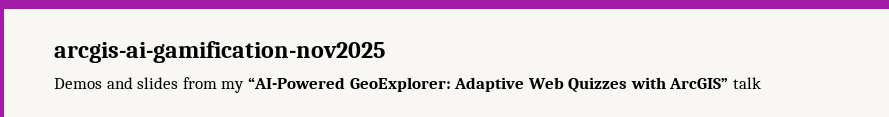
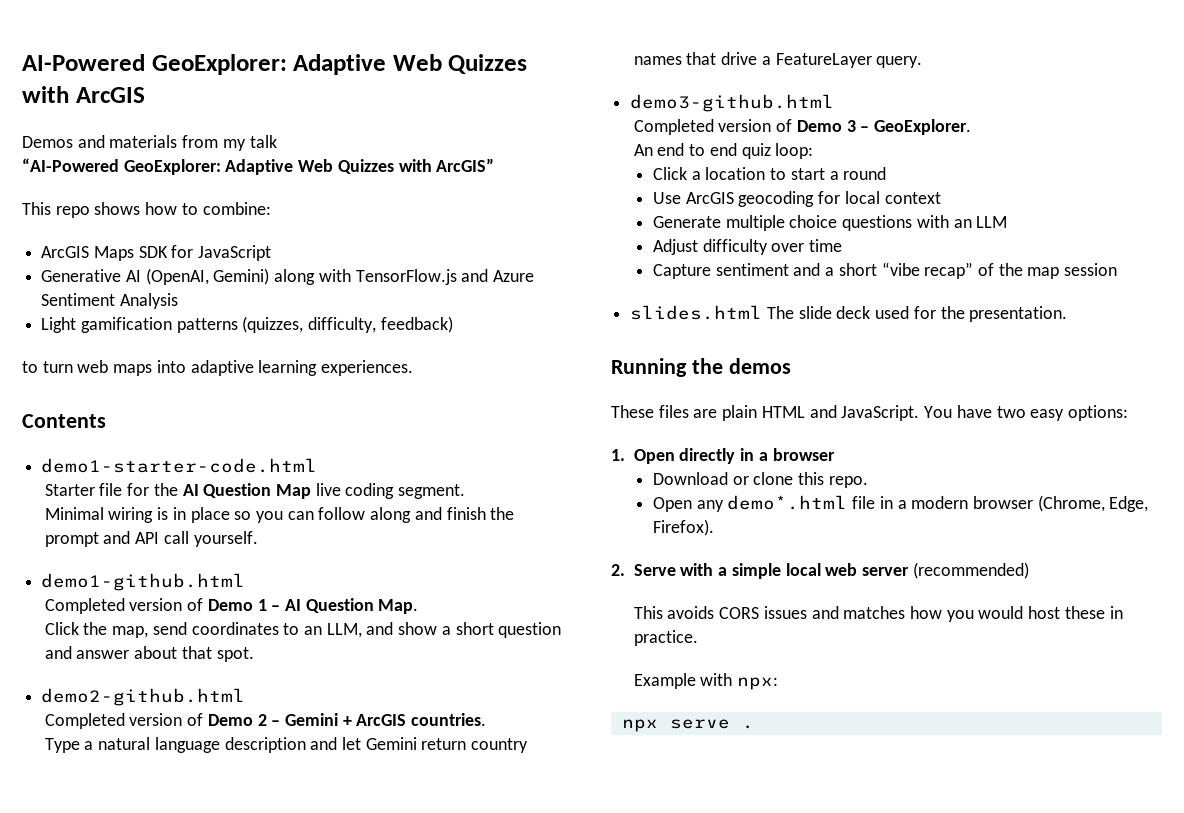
- arcgis-ai-gamification-nov2025
+ AI-Powered GeoExplorer: Adaptive Web Quizzes with ArcGIS
- Demos and slides from my “AI-Powered GeoExplorer: Adaptive Web Quizzes with ArcGIS” talk
+ Demos and materials from my talk
+ “AI-Powered GeoExplorer: Adaptive Web Quizzes with ArcGIS”
+ This repo shows how to combine:
+ ArcGIS Maps SDK for JavaScript
+ Generative AI (OpenAI, Gemini) along with TensorFlow.js and Azure Sentiment Analysis
+ Light gamification patterns (quizzes, difficulty, feedback)
+ to turn web maps into adaptive learning experiences.
+ Contents
+ demo1-starter-code.html
+ Starter file for the AI Question Map live coding segment.
+ Minimal wiring is in place so you can follow along and finish the prompt and API call yourself.
+ demo1-github.html
+ Completed version of Demo 1 – AI Question Map.
+ Click the map, send coordinates to an LLM, and show a short question and answer about that spot.
+ demo2-github.html
+ Completed version of Demo 2 – Gemini + ArcGIS countries.
+ Type a natural language description and let Gemini return country names that drive a FeatureLayer query.
+ demo3-github.html
+ Completed version of Demo 3 – GeoExplorer.
+ An end to end quiz loop:
+ Click a location to start a round
+ Use ArcGIS geocoding for local context
+ Generate multiple choice questions with an LLM
+ Adjust difficulty over time
+ Capture sentiment and a short “vibe recap” of the map session
+ slides.html The slide deck used for the presentation.
+ Running the demos
+ These files are plain HTML and JavaScript. You have two easy options:
+ 1. Open directly in a browser
+ Download or clone this repo.
+ Open any demo*.html file in a modern browser (Chrome, Edge, Firefox).
+ 2. Serve with a simple local web server (recommended)
+ This avoids CORS issues and matches how you would host these in practice.
+ Example with npx:
+ npx serve .

